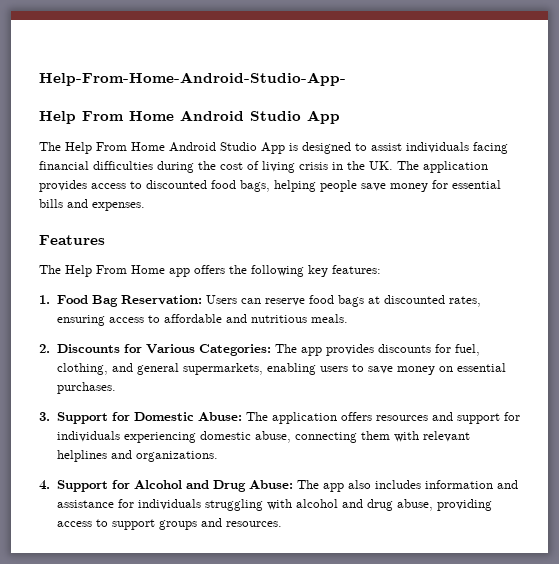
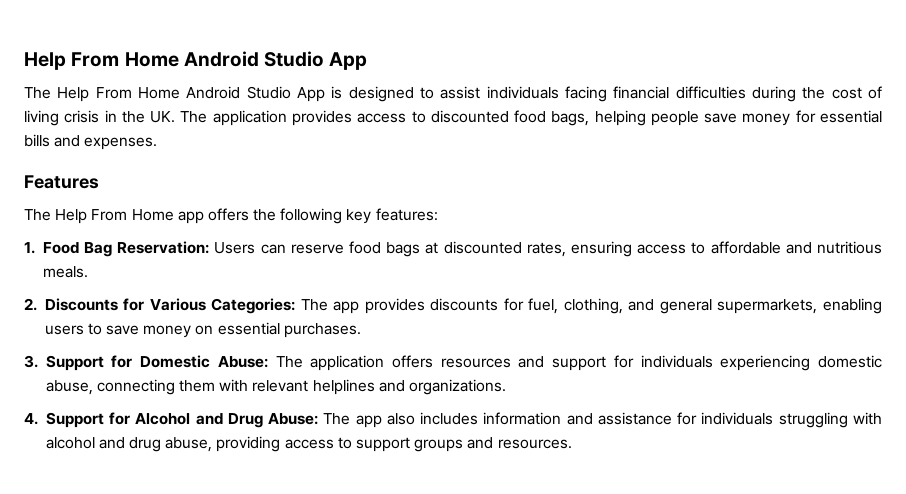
- Help-From-Home-Android-Studio-App-

